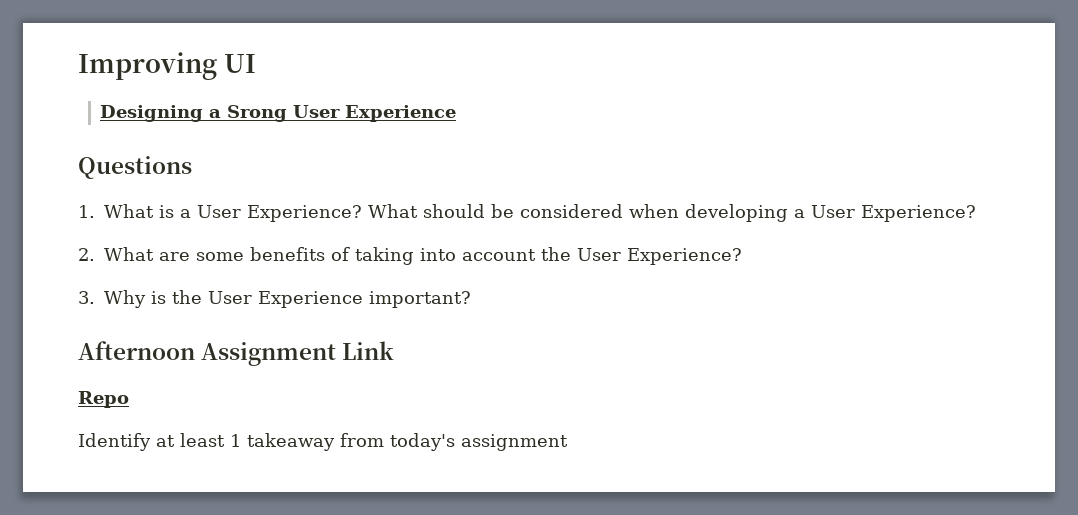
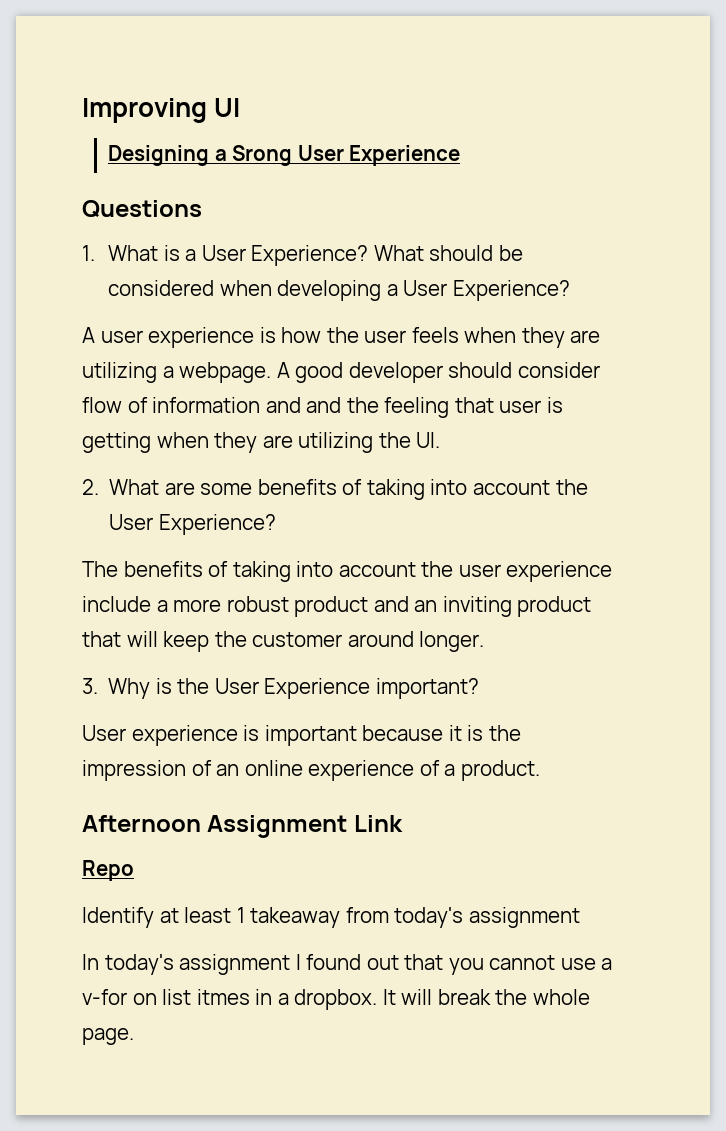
+ A user experience is how the user feels when they are utilizing a webpage. A good developer should consider flow of information and and the feeling that user is getting when they are utilizing the UI.
+ The benefits of taking into account the user experience include a more robust product and an inviting product that will keep the customer around longer.
+ User experience is important because it is the impression of an online experience of a product.
+ In today's assignment I found out that you cannot use a v-for on list itmes in a dropbox. It will break the whole page.

